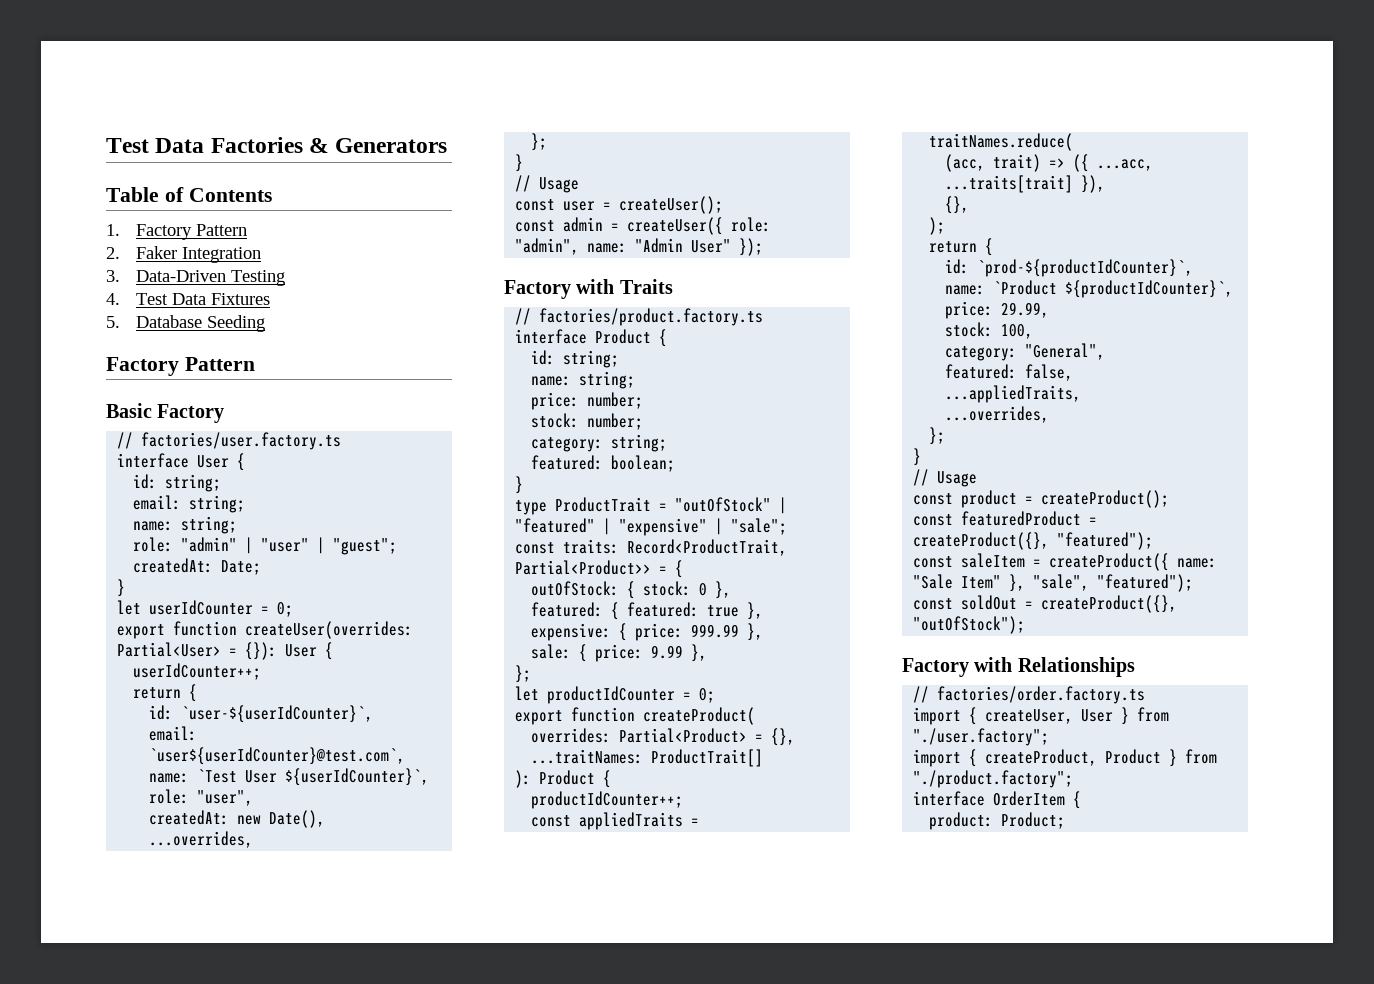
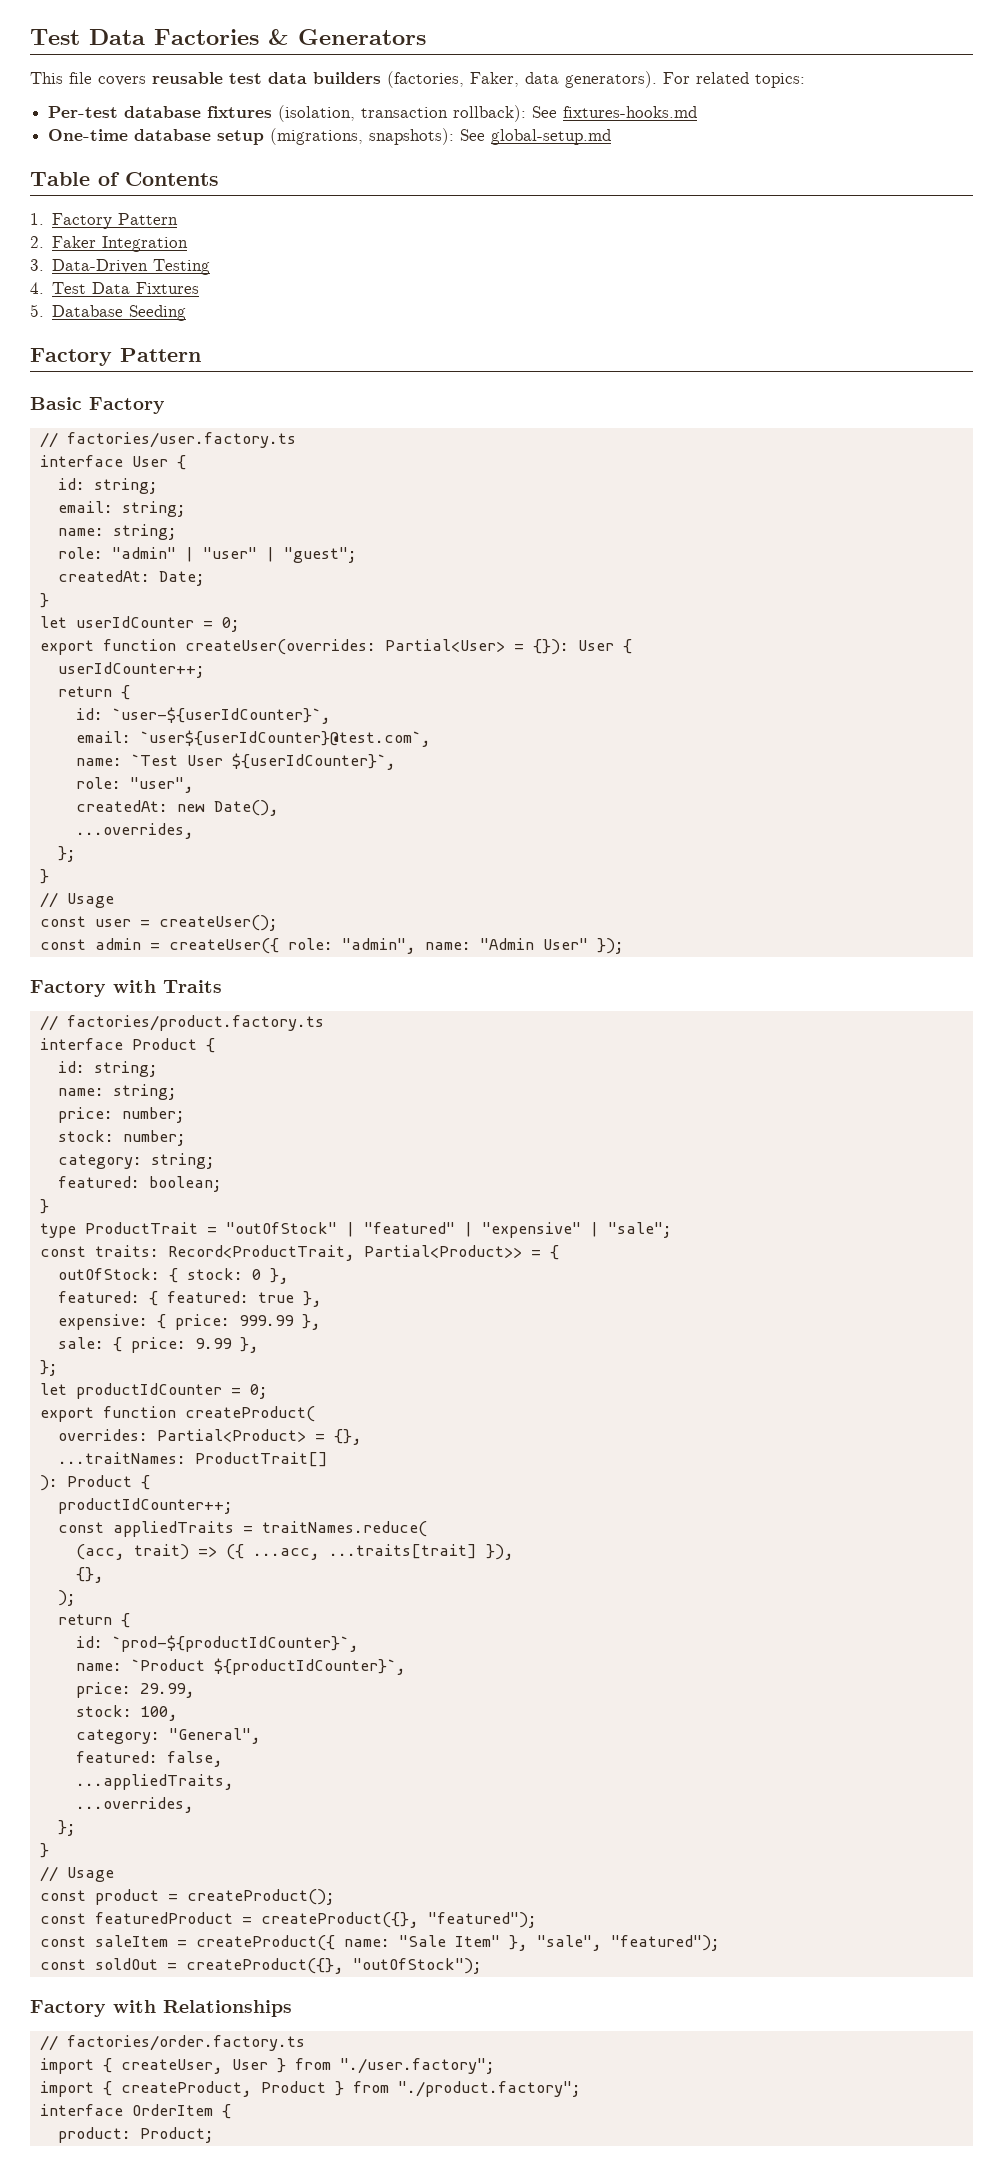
+ This file covers reusable test data builders (factories, Faker, data generators). For related topics:
+ Per-test database fixtures (isolation, transaction rollback): See fixtures-hooks.md
+ One-time database setup (migrations, snapshots): See global-setup.md

